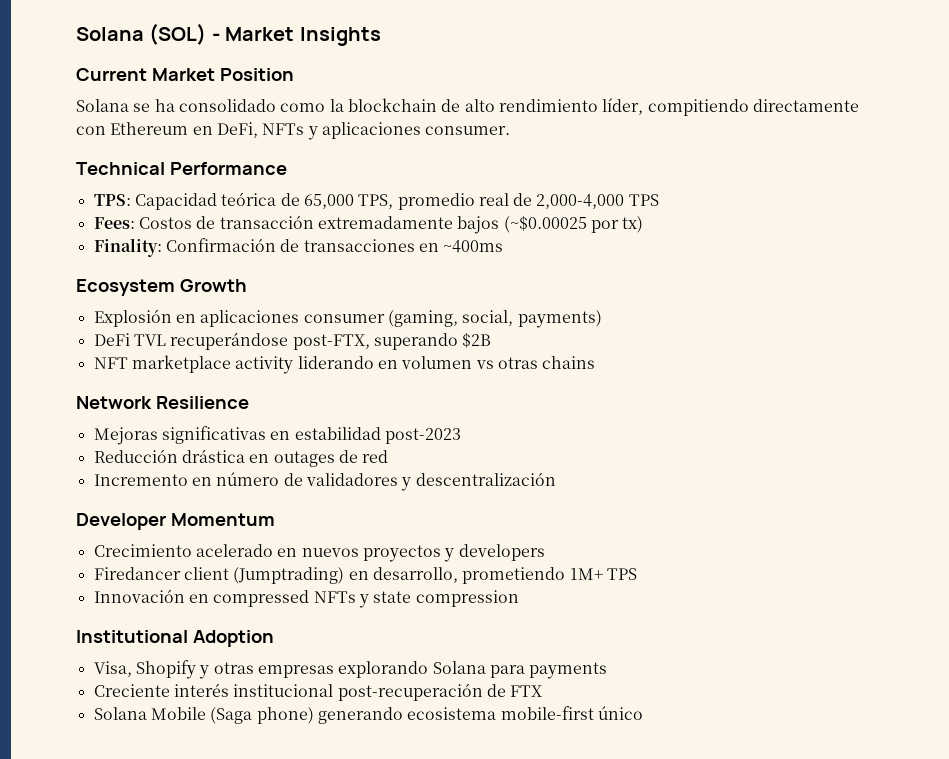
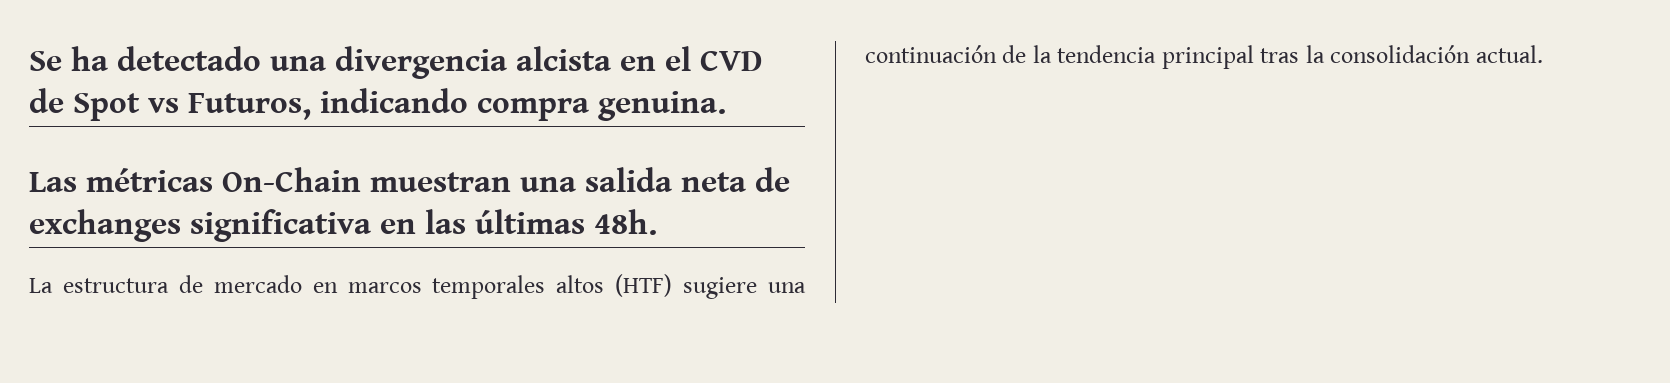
- Solana (SOL) - Market Insights
- Current Market Position
- Solana se ha consolidado como la blockchain de alto rendimiento líder, compitiendo directamente con Ethereum en DeFi, NFTs y aplicaciones consumer.
- Technical Performance
- TPS: Capacidad teórica de 65,000 TPS, promedio real de 2,000-4,000 TPS
- Fees: Costos de transacción extremadamente bajos (~$0.00025 por tx)
- Finality: Confirmación de transacciones en ~400ms
- Ecosystem Growth
- Explosión en aplicaciones consumer (gaming, social, payments)
- DeFi TVL recuperándose post-FTX, superando $2B
- NFT marketplace activity liderando en volumen vs otras chains
- Network Resilience
- Mejoras significativas en estabilidad post-2023
- Reducción drástica en outages de red
- Incremento en número de validadores y descentralización
- Developer Momentum
- Crecimiento acelerado en nuevos proyectos y developers
- Firedancer client (Jumptrading) en desarrollo, prometiendo 1M+ TPS
- Innovación en compressed NFTs y state compression
- Institutional Adoption
- Visa, Shopify y otras empresas explorando Solana para payments
- Creciente interés institucional post-recuperación de FTX
- Solana Mobile (Saga phone) generando ecosistema mobile-first único
+ Se ha detectado una divergencia alcista en el CVD de Spot vs Futuros, indicando compra genuina.
+ Las métricas On-Chain muestran una salida neta de exchanges significativa en las últimas 48h.
+ La estructura de mercado en marcos temporales altos (HTF) sugiere una continuación de la tendencia principal tras la consolidación actual.

